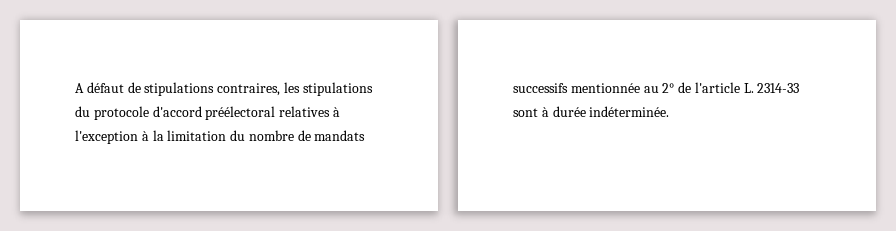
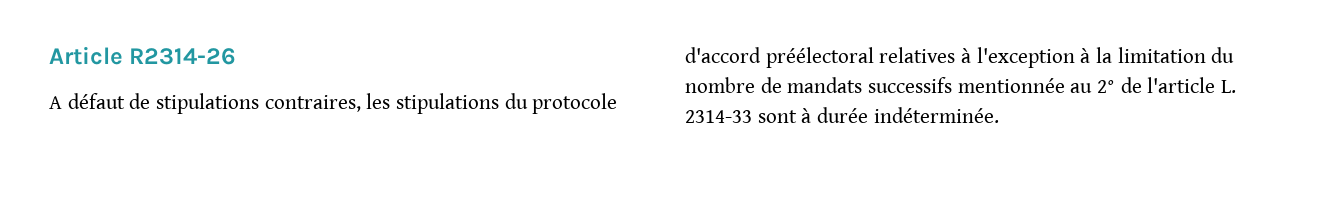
+ Article R2314-26

